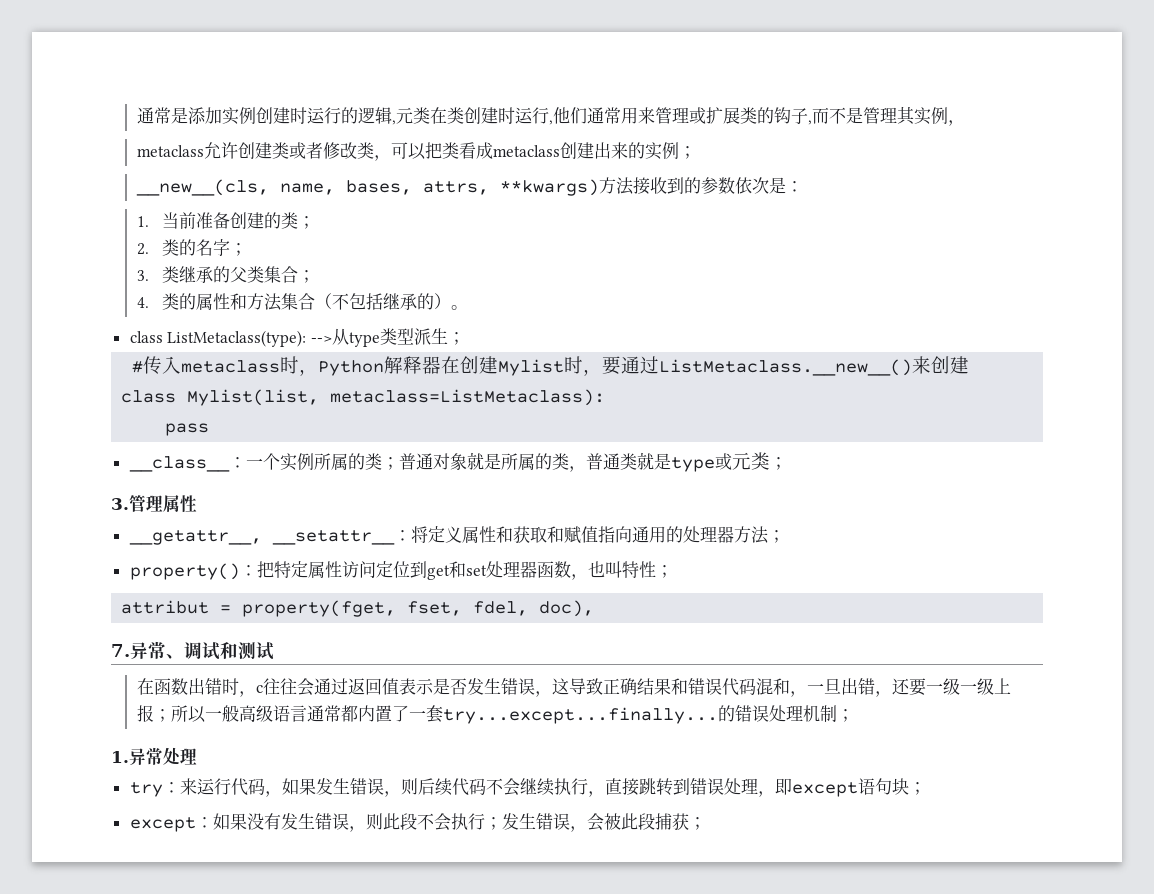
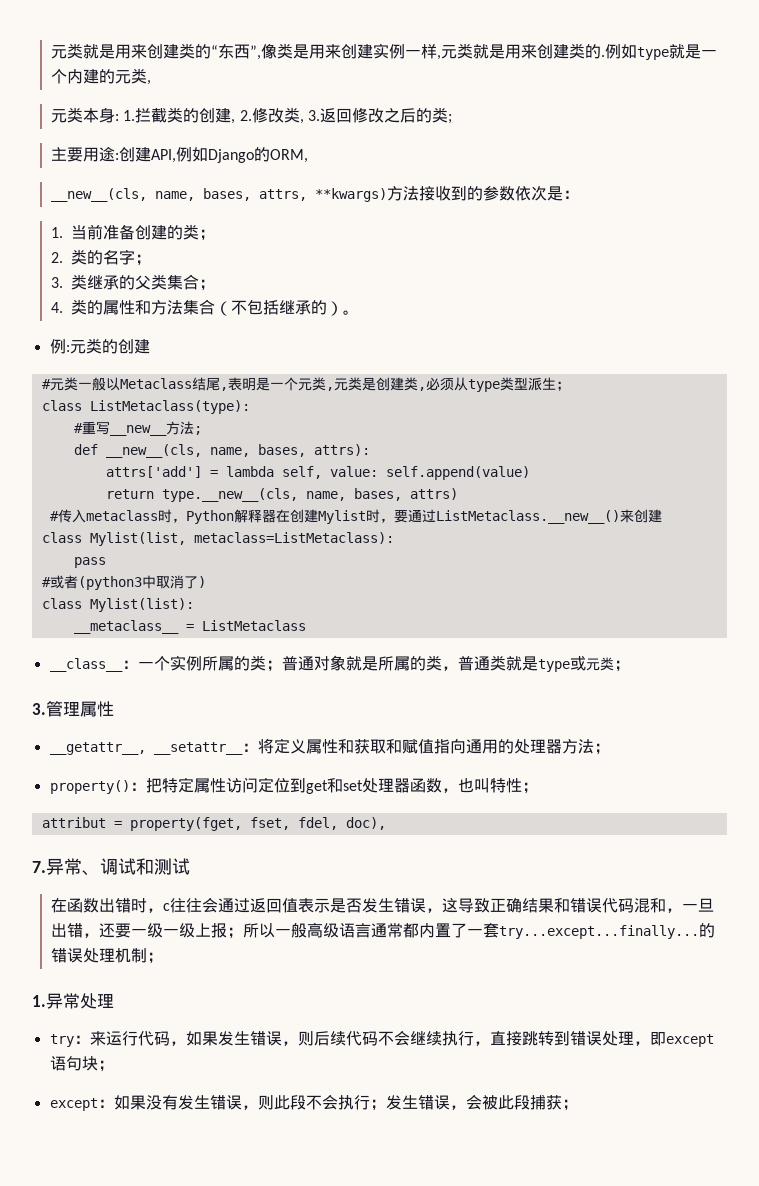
- 通常是添加实例创建时运行的逻辑,元类在类创建时运行,他们通常用来管理或扩展类的钩子,而不是管理其实例，
- metaclass允许创建类或者修改类，可以把类看成metaclass创建出来的实例；
+ 元类就是用来创建类的“东西”,像类是用来创建实例一样,元类就是用来创建类的.例如type就是一个内建的元类,
+ 元类本身: 1.拦截类的创建, 2.修改类, 3.返回修改之后的类;
+ 主要用途:创建API,例如Django的ORM,
- class ListMetaclass(type): -->从type类型派生；
+ 例:元类的创建
+ #元类一般以Metaclass结尾,表明是一个元类,元类是创建类,必须从type类型派生；
+ class ListMetaclass(type):
+ #重写__new__方法;
+ def __new__(cls, name, bases, attrs):
+ attrs['add'] = lambda self, value: self.append(value)
+ return type.__new__(cls, name, bases, attrs)
+ #或者(python3中取消了)
+ class Mylist(list):
+ __metaclass__ = ListMetaclass

